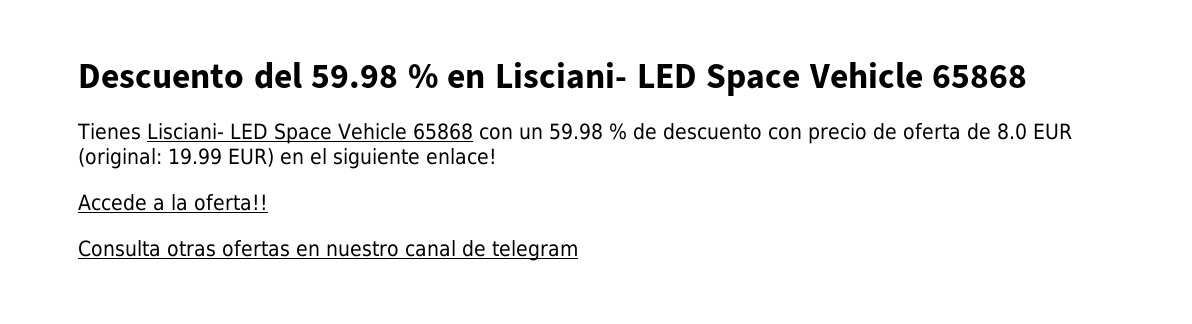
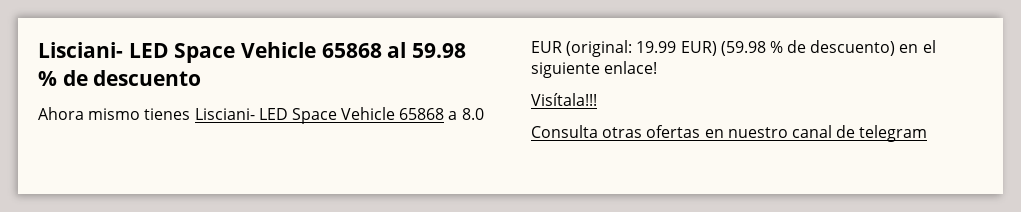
- Descuento del 59.98 % en Lisciani- LED Space Vehicle 65868
- Tienes Lisciani- LED Space Vehicle 65868 con un 59.98 % de descuento con precio de oferta de 8.0 EUR (original: 19.99 EUR) en el siguiente enlace!
+ Lisciani- LED Space Vehicle 65868 al 59.98 % de descuento
+ Ahora mismo tienes Lisciani- LED Space Vehicle 65868 a 8.0 EUR (original: 19.99 EUR) (59.98 % de descuento) en el siguiente enlace!
- Accede a la oferta!!
+ Visítala!!!

